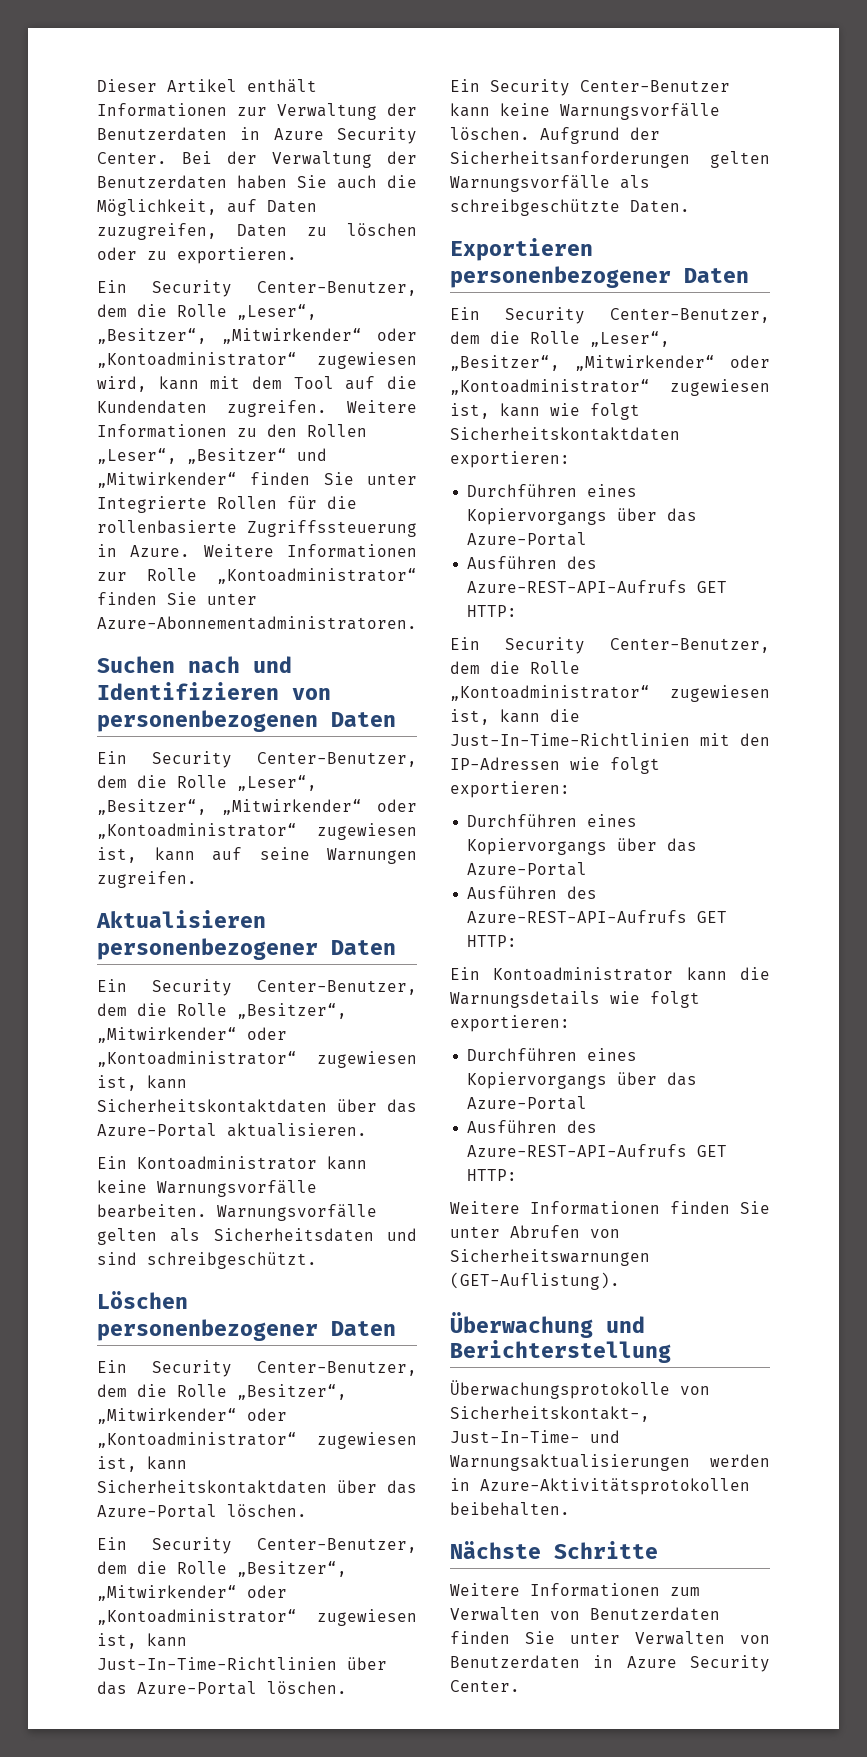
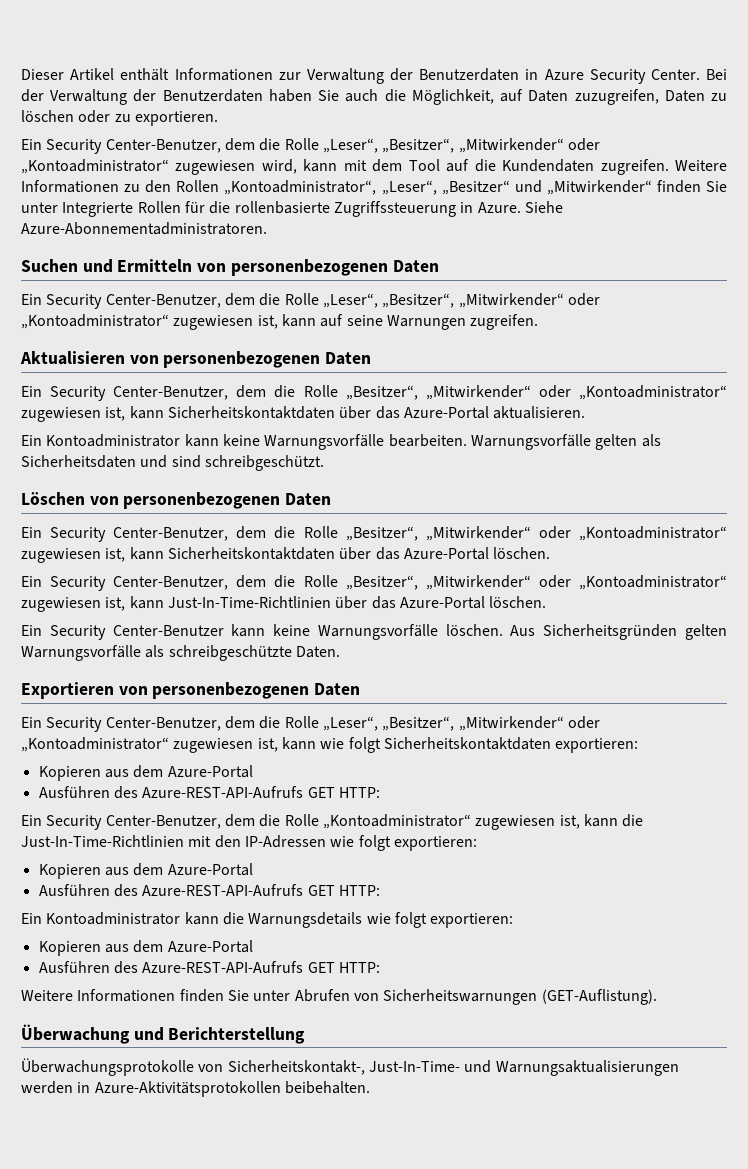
- Weitere Informationen zu den Rollen „Leser“, „Besitzer“ und „Mitwirkender“ finden Sie unter Integrierte Rollen für die rollenbasierte Zugriffssteuerung in Azure.
+ Weitere Informationen zu den Rollen „Kontoadministrator“, „Leser“, „Besitzer“ und „Mitwirkender“ finden Sie unter Integrierte Rollen für die rollenbasierte Zugriffssteuerung in Azure.
- Weitere Informationen zur Rolle „Kontoadministrator“ finden Sie unter Azure-Abonnementadministratoren.
+ Siehe Azure-Abonnementadministratoren.
- Suchen nach und Identifizieren von personenbezogenen Daten
+ Suchen und Ermitteln von personenbezogenen Daten
- Aktualisieren personenbezogener Daten
+ Aktualisieren von personenbezogenen Daten
- Löschen personenbezogener Daten
+ Löschen von personenbezogenen Daten
- Aufgrund der Sicherheitsanforderungen gelten Warnungsvorfälle als schreibgeschützte Daten.
+ Aus Sicherheitsgründen gelten Warnungsvorfälle als schreibgeschützte Daten.
- Exportieren personenbezogener Daten
+ Exportieren von personenbezogenen Daten
  Ein Security Center-Benutzer, dem die Rolle „Leser“, „Besitzer“, „Mitwirkender“ oder „Kontoadministrator“ zugewiesen ist, kann wie folgt Sicherheitskontaktdaten exportieren:
- Durchführen eines Kopiervorgangs über das Azure-Portal
+ Kopieren aus dem Azure-Portal
  Ein Security Center-Benutzer, dem die Rolle „Kontoadministrator“ zugewiesen ist, kann die Just-In-Time-Richtlinien mit den IP-Adressen wie folgt exportieren:
- Durchführen eines Kopiervorgangs über das Azure-Portal
+ Kopieren aus dem Azure-Portal
  Ein Kontoadministrator kann die Warnungsdetails wie folgt exportieren:
- Durchführen eines Kopiervorgangs über das Azure-Portal
+ Kopieren aus dem Azure-Portal
- Nächste Schritte
- Weitere Informationen zum Verwalten von Benutzerdaten finden Sie unter Verwalten von Benutzerdaten in Azure Security Center.

